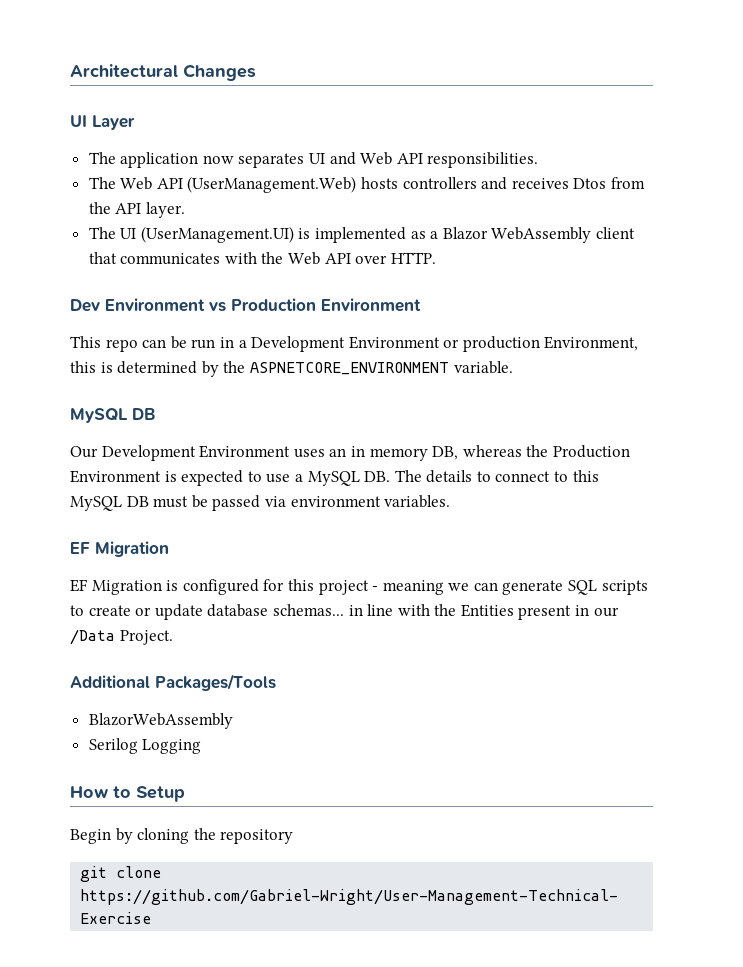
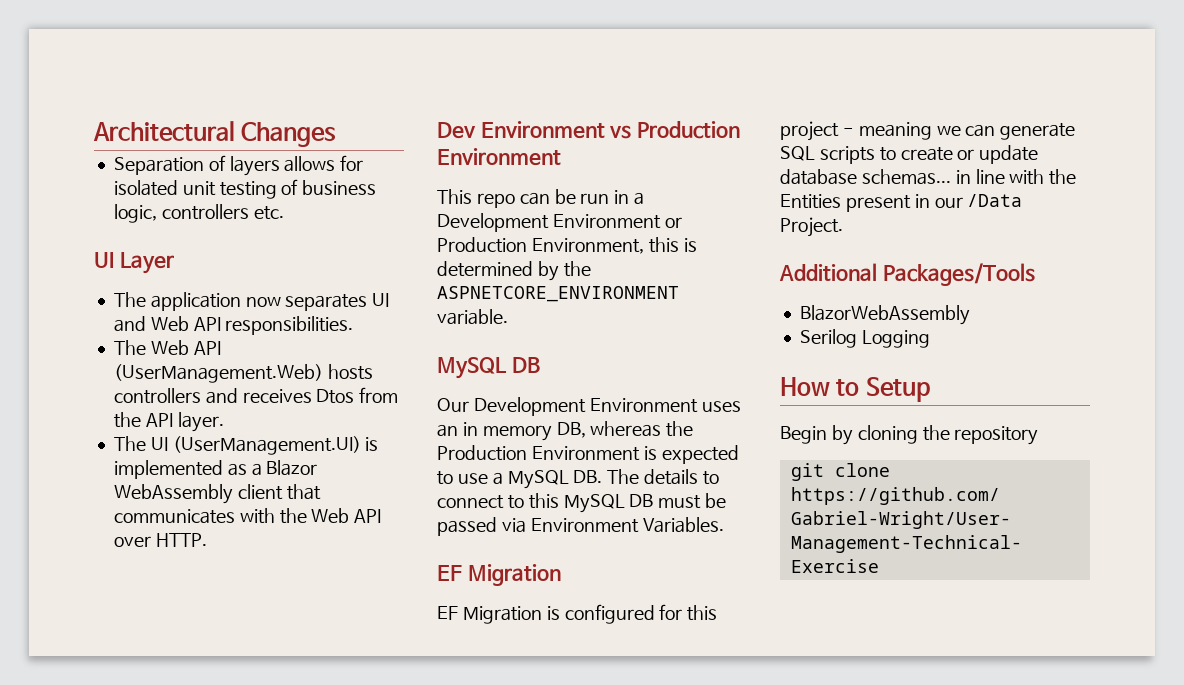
+ Separation of layers allows for isolated unit testing of business logic, controllers etc.
- This repo can be run in a Development Environment or production Environment, this is determined by the ASPNETCORE_ENVIRONMENT variable.
+ This repo can be run in a Development Environment or Production Environment, this is determined by the ASPNETCORE_ENVIRONMENT variable.
- Our Development Environment uses an in memory DB, whereas the Production Environment is expected to use a MySQL DB. The details to connect to this MySQL DB must be passed via environment variables.
+ Our Development Environment uses an in memory DB, whereas the Production Environment is expected to use a MySQL DB. The details to connect to this MySQL DB must be passed via Environment Variables.

